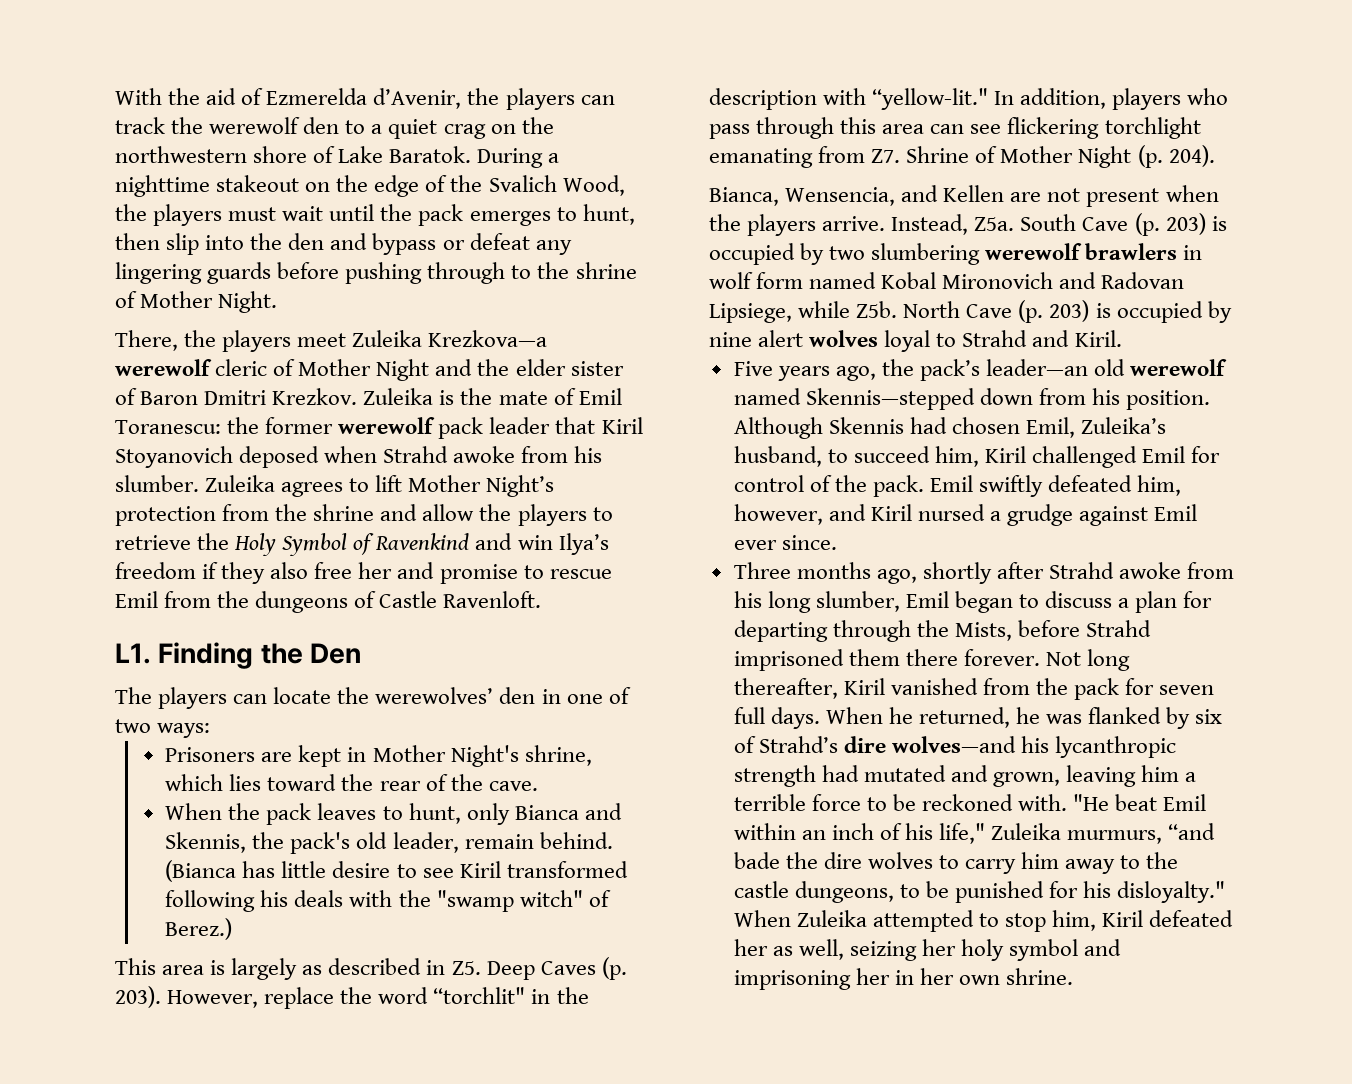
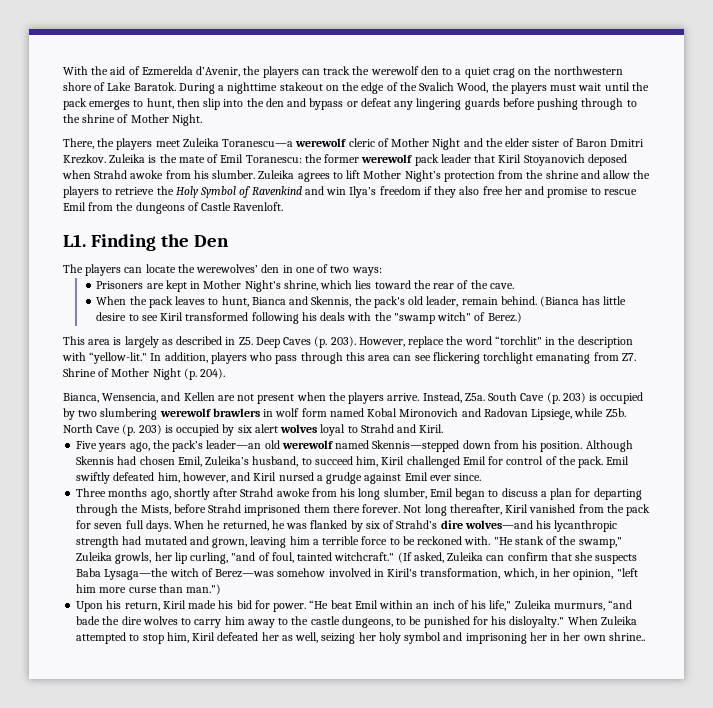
- There, the players meet Zuleika Krezkova—a werewolf cleric of Mother Night and the elder sister of Baron Dmitri Krezkov.
+ There, the players meet Zuleika Toranescu—a werewolf cleric of Mother Night and the elder sister of Baron Dmitri Krezkov.
- When the pack leaves to hunt, only Bianca and Skennis, the pack's old leader, remain behind.
+ When the pack leaves to hunt, Bianca and Skennis, the pack's old leader, remain behind.
- Instead, Z5a. South Cave (p. 203) is occupied by two slumbering werewolf brawlers in wolf form named Kobal Mironovich and Radovan Lipsiege, while Z5b. North Cave (p. 203) is occupied by nine alert wolves loyal to Strahd and Kiril.
+ Instead, Z5a. South Cave (p. 203) is occupied by two slumbering werewolf brawlers in wolf form named Kobal Mironovich and Radovan Lipsiege, while Z5b. North Cave (p. 203) is occupied by six alert wolves loyal to Strahd and Kiril.
- "He beat Emil within an inch of his life," Zuleika murmurs, “and bade the dire wolves to carry him away to the castle dungeons, to be punished for his disloyalty."
+ "He stank of the swamp," Zuleika growls, her lip curling, "and of foul, tainted witchcraft." (If asked, Zuleika can confirm that she suspects Baba Lysaga—the witch of Berez—was somehow involved in Kiril's transformation, which, in her opinion, "left him more curse than man.")
+ Upon his return, Kiril made his bid for power. “He beat Emil within an inch of his life," Zuleika murmurs, “and bade the dire wolves to carry him away to the castle dungeons, to be punished for his disloyalty."
- When Zuleika attempted to stop him, Kiril defeated her as well, seizing her holy symbol and imprisoning her in her own shrine.
+ When Zuleika attempted to stop him, Kiril defeated her as well, seizing her holy symbol and imprisoning her in her own shrine..

